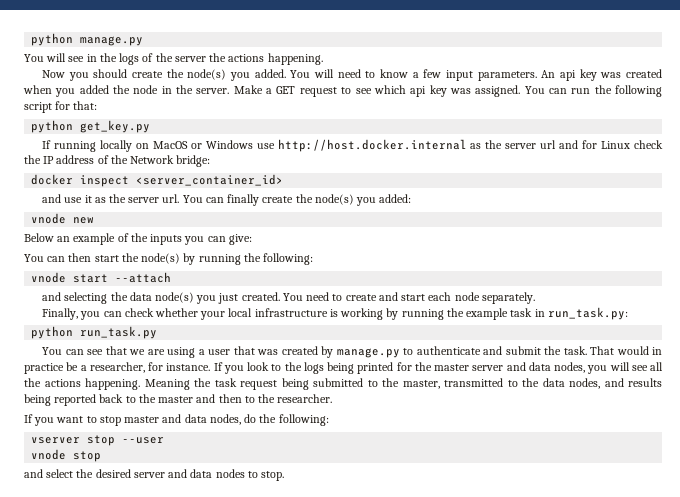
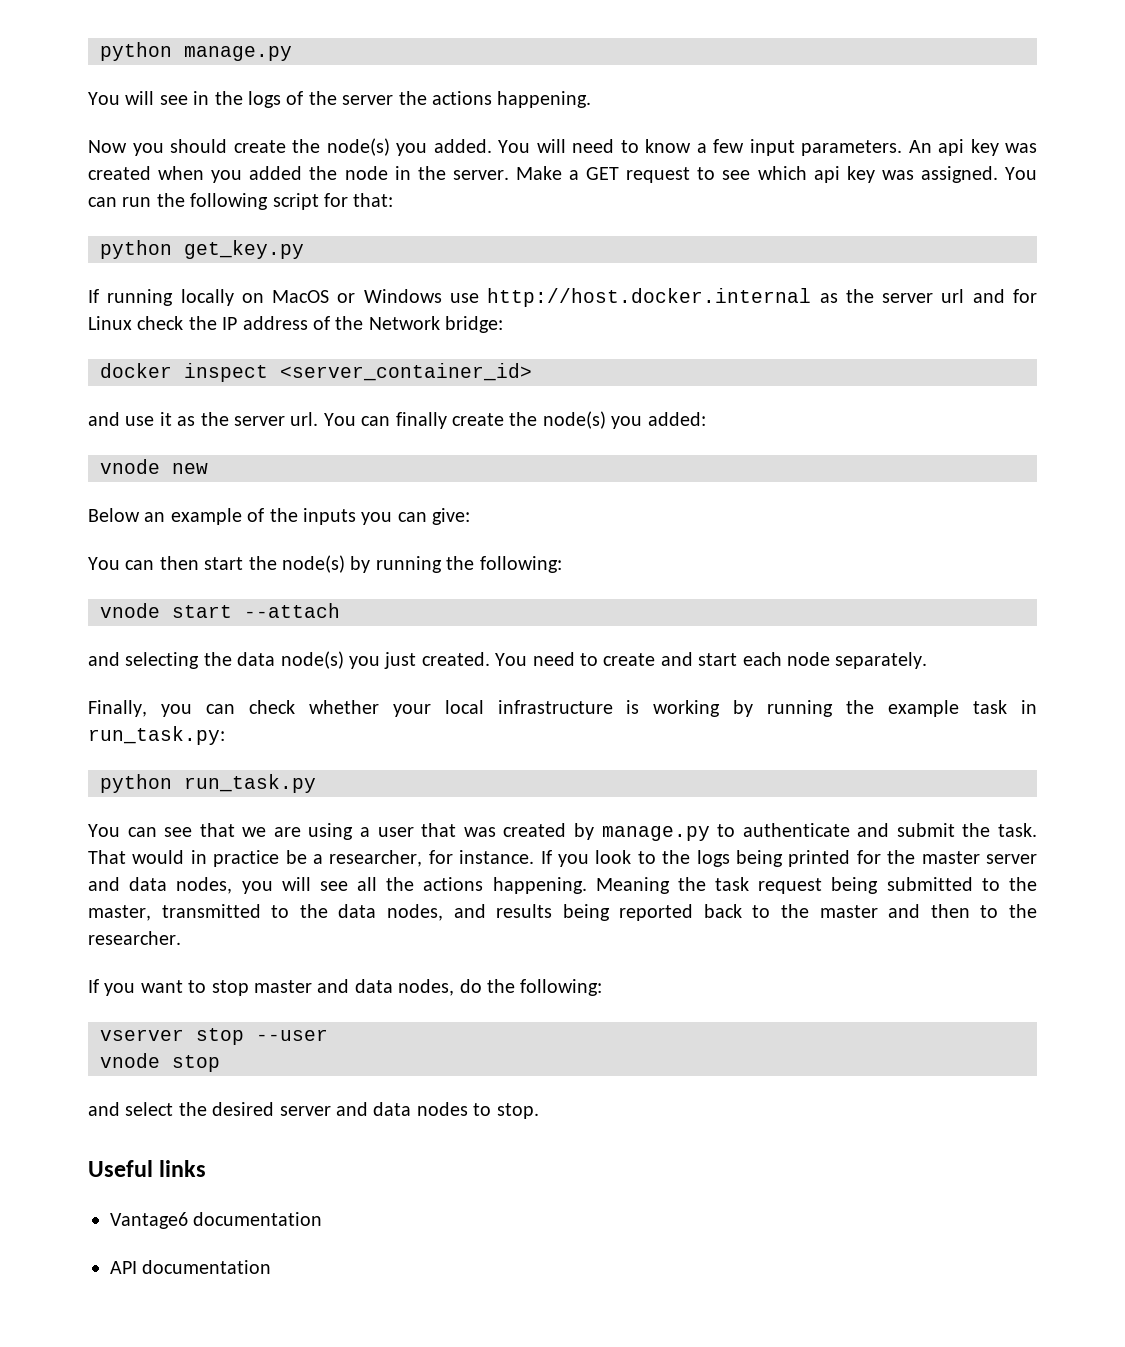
+ Useful links
+ Vantage6 documentation
+ API documentation

